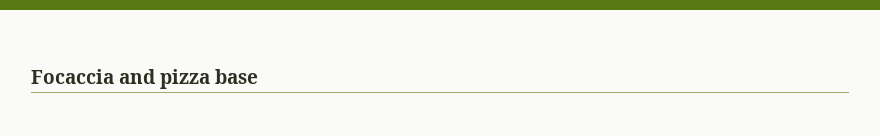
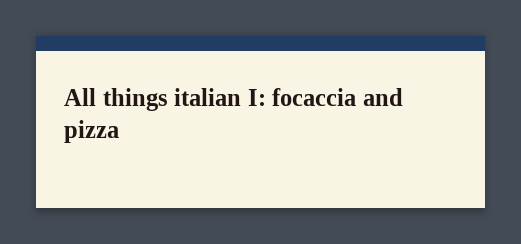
- Focaccia and pizza base
+ All things italian I: focaccia and pizza

